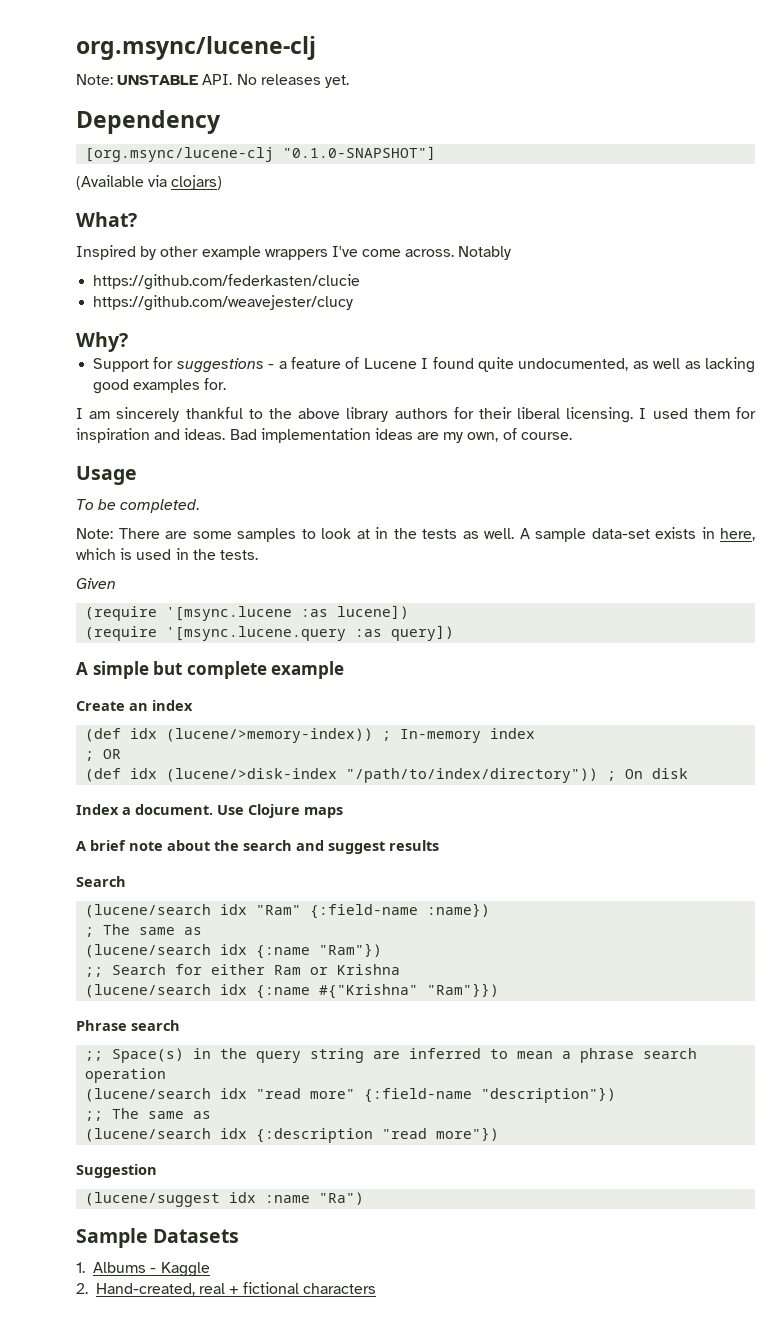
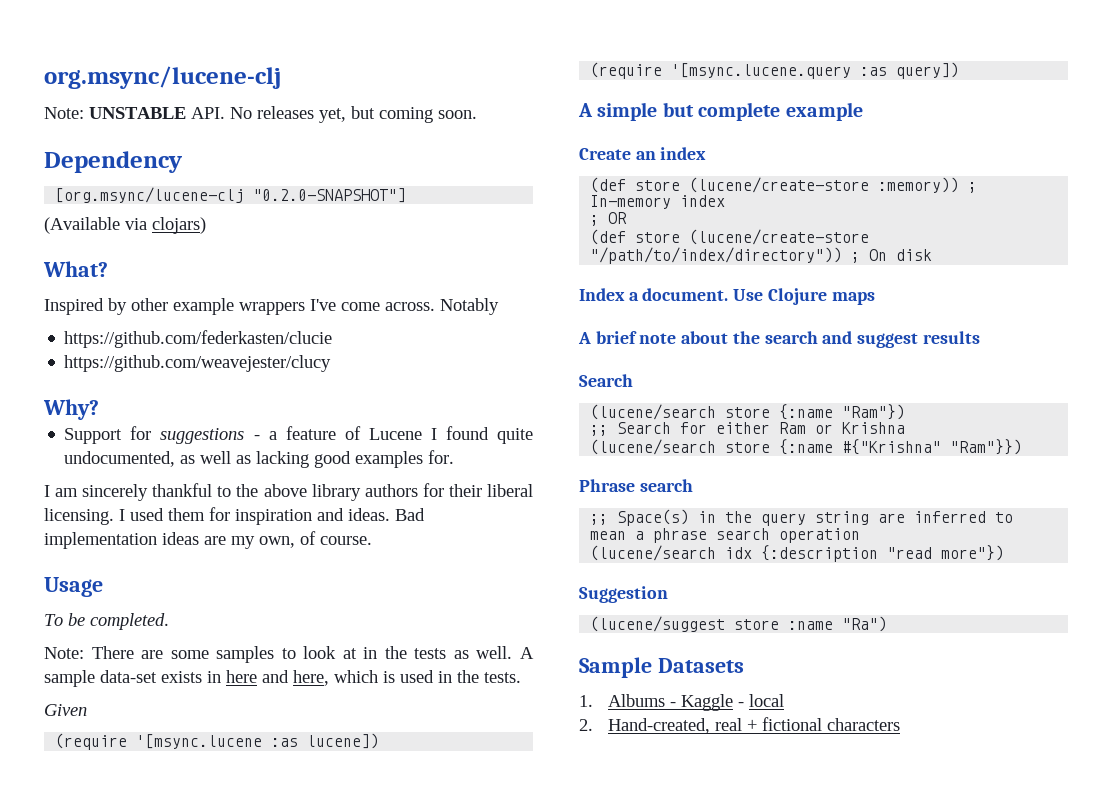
- Note: UNSTABLE API. No releases yet.
+ Note: UNSTABLE API. No releases yet, but coming soon.
- [org.msync/lucene-clj "0.1.0-SNAPSHOT"]
+ [org.msync/lucene-clj "0.2.0-SNAPSHOT"]
- A sample data-set exists in here, which is used in the tests.
+ A sample data-set exists in here and here, which is used in the tests.
- (def idx (lucene/>memory-index)) ; In-memory index
+ (def store (lucene/create-store :memory)) ; In-memory index
- (def idx (lucene/>disk-index "/path/to/index/directory")) ; On disk
+ (def store (lucene/create-store "/path/to/index/directory")) ; On disk
- (lucene/search idx "Ram" {:field-name :name})
- ; The same as
- (lucene/search idx {:name "Ram"})
+ (lucene/search store {:name "Ram"})
- (lucene/search idx {:name #{"Krishna" "Ram"}})
+ (lucene/search store {:name #{"Krishna" "Ram"}})
- (lucene/search idx "read more" {:field-name "description"})
- ;; The same as
- (lucene/suggest idx :name "Ra")
+ (lucene/suggest store :name "Ra")
- 1. Albums - Kaggle
+ 1. Albums - Kaggle - local

